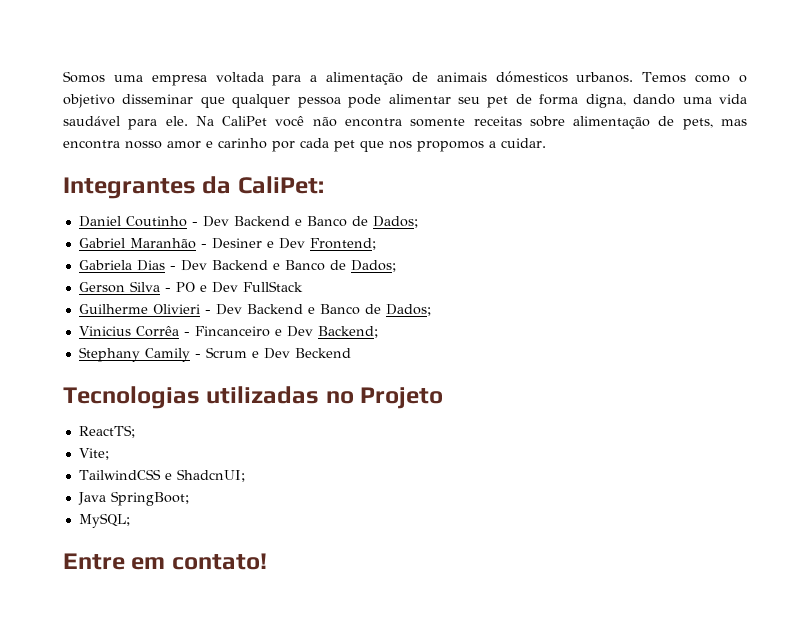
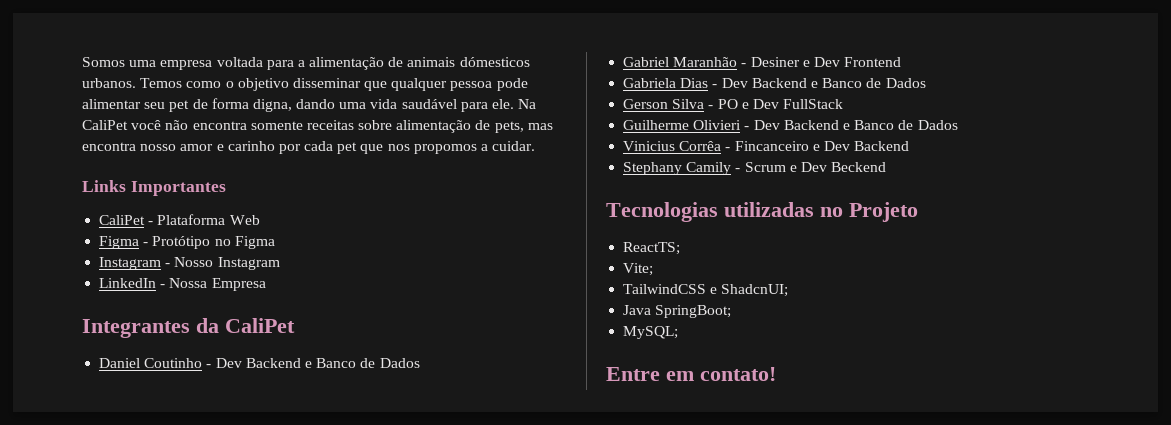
+ Links Importantes
+ CaliPet - Plataforma Web
+ Figma - Protótipo no Figma
+ Instagram - Nosso Instagram
+ LinkedIn - Nossa Empresa
- Integrantes da CaliPet:
+ Integrantes da CaliPet
- Daniel Coutinho - Dev Backend e Banco de Dados;
+ Daniel Coutinho - Dev Backend e Banco de Dados
- Gabriel Maranhão - Desiner e Dev Frontend;
+ Gabriel Maranhão - Desiner e Dev Frontend
- Gabriela Dias - Dev Backend e Banco de Dados;
+ Gabriela Dias - Dev Backend e Banco de Dados
- Guilherme Olivieri - Dev Backend e Banco de Dados;
+ Guilherme Olivieri - Dev Backend e Banco de Dados
- Vinicius Corrêa - Fincanceiro e Dev Backend;
+ Vinicius Corrêa - Fincanceiro e Dev Backend

